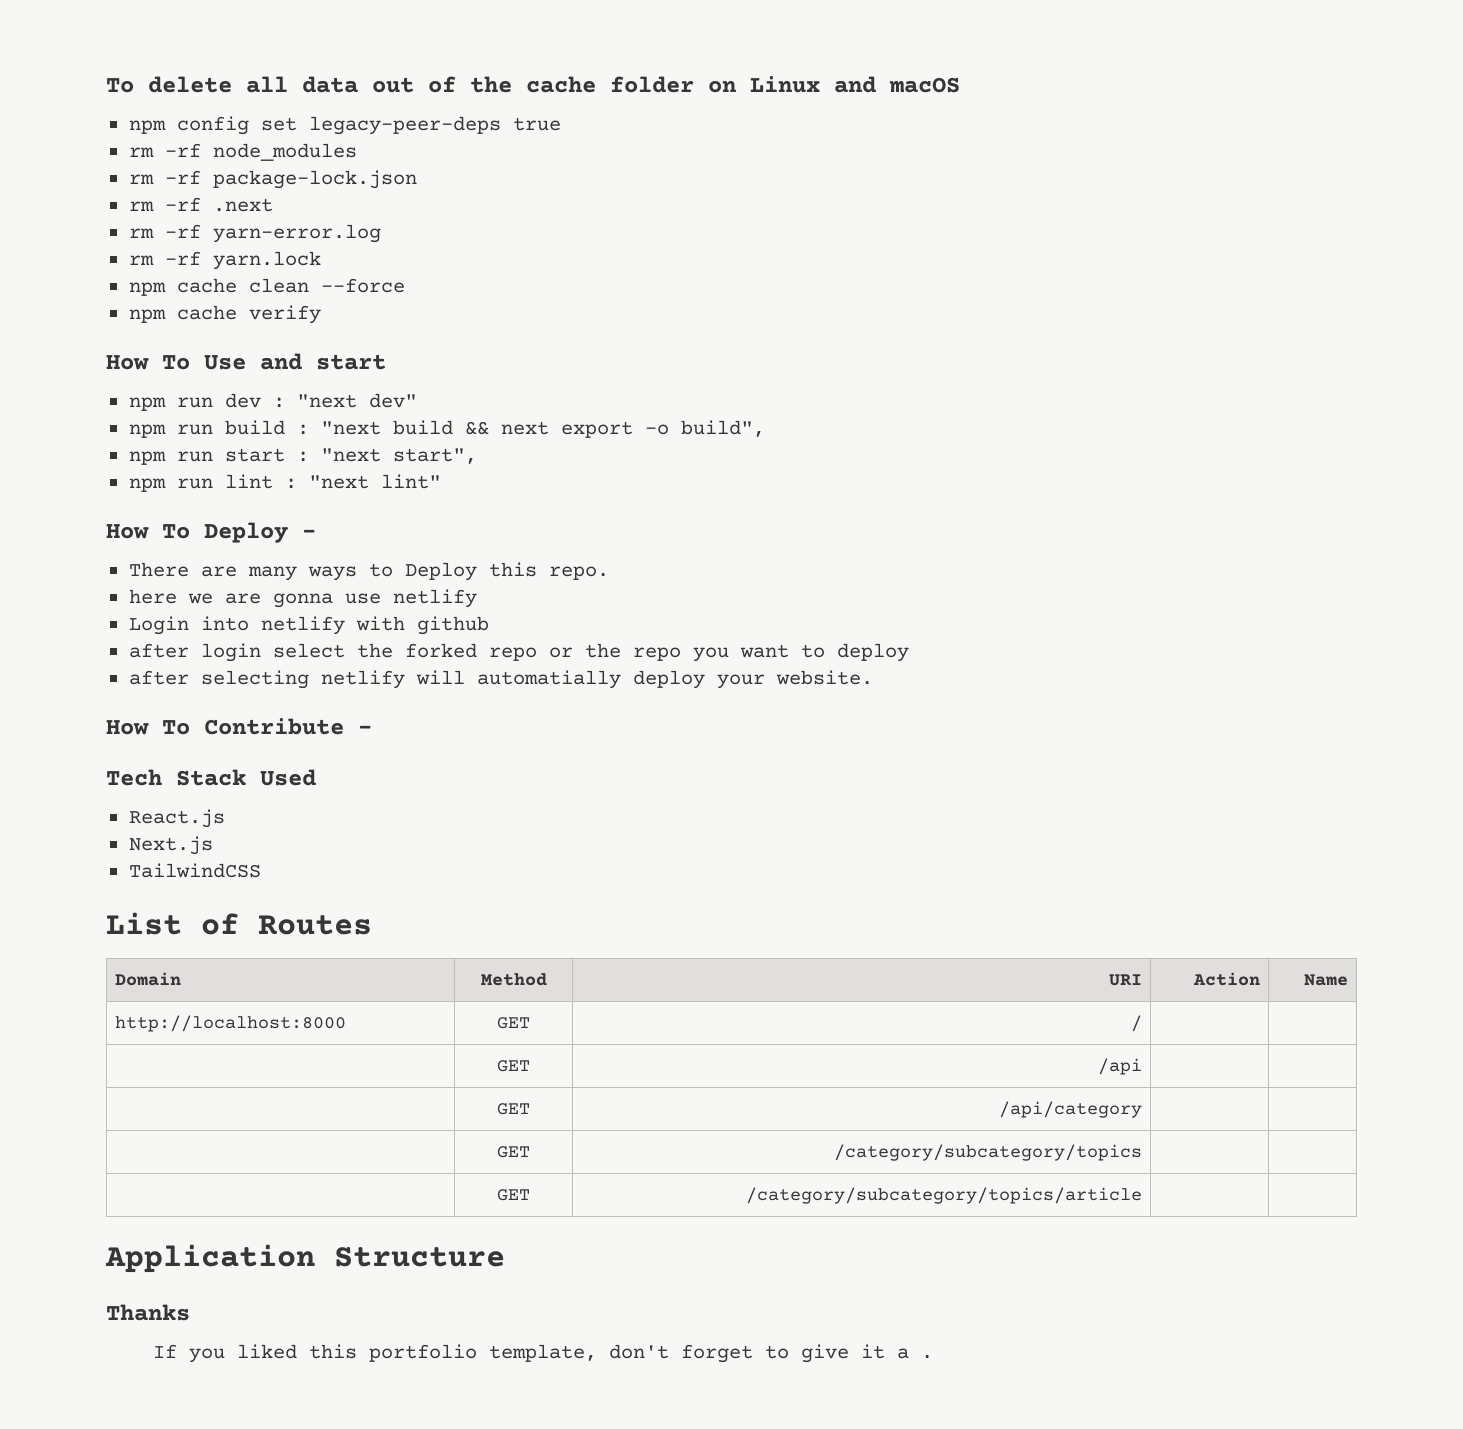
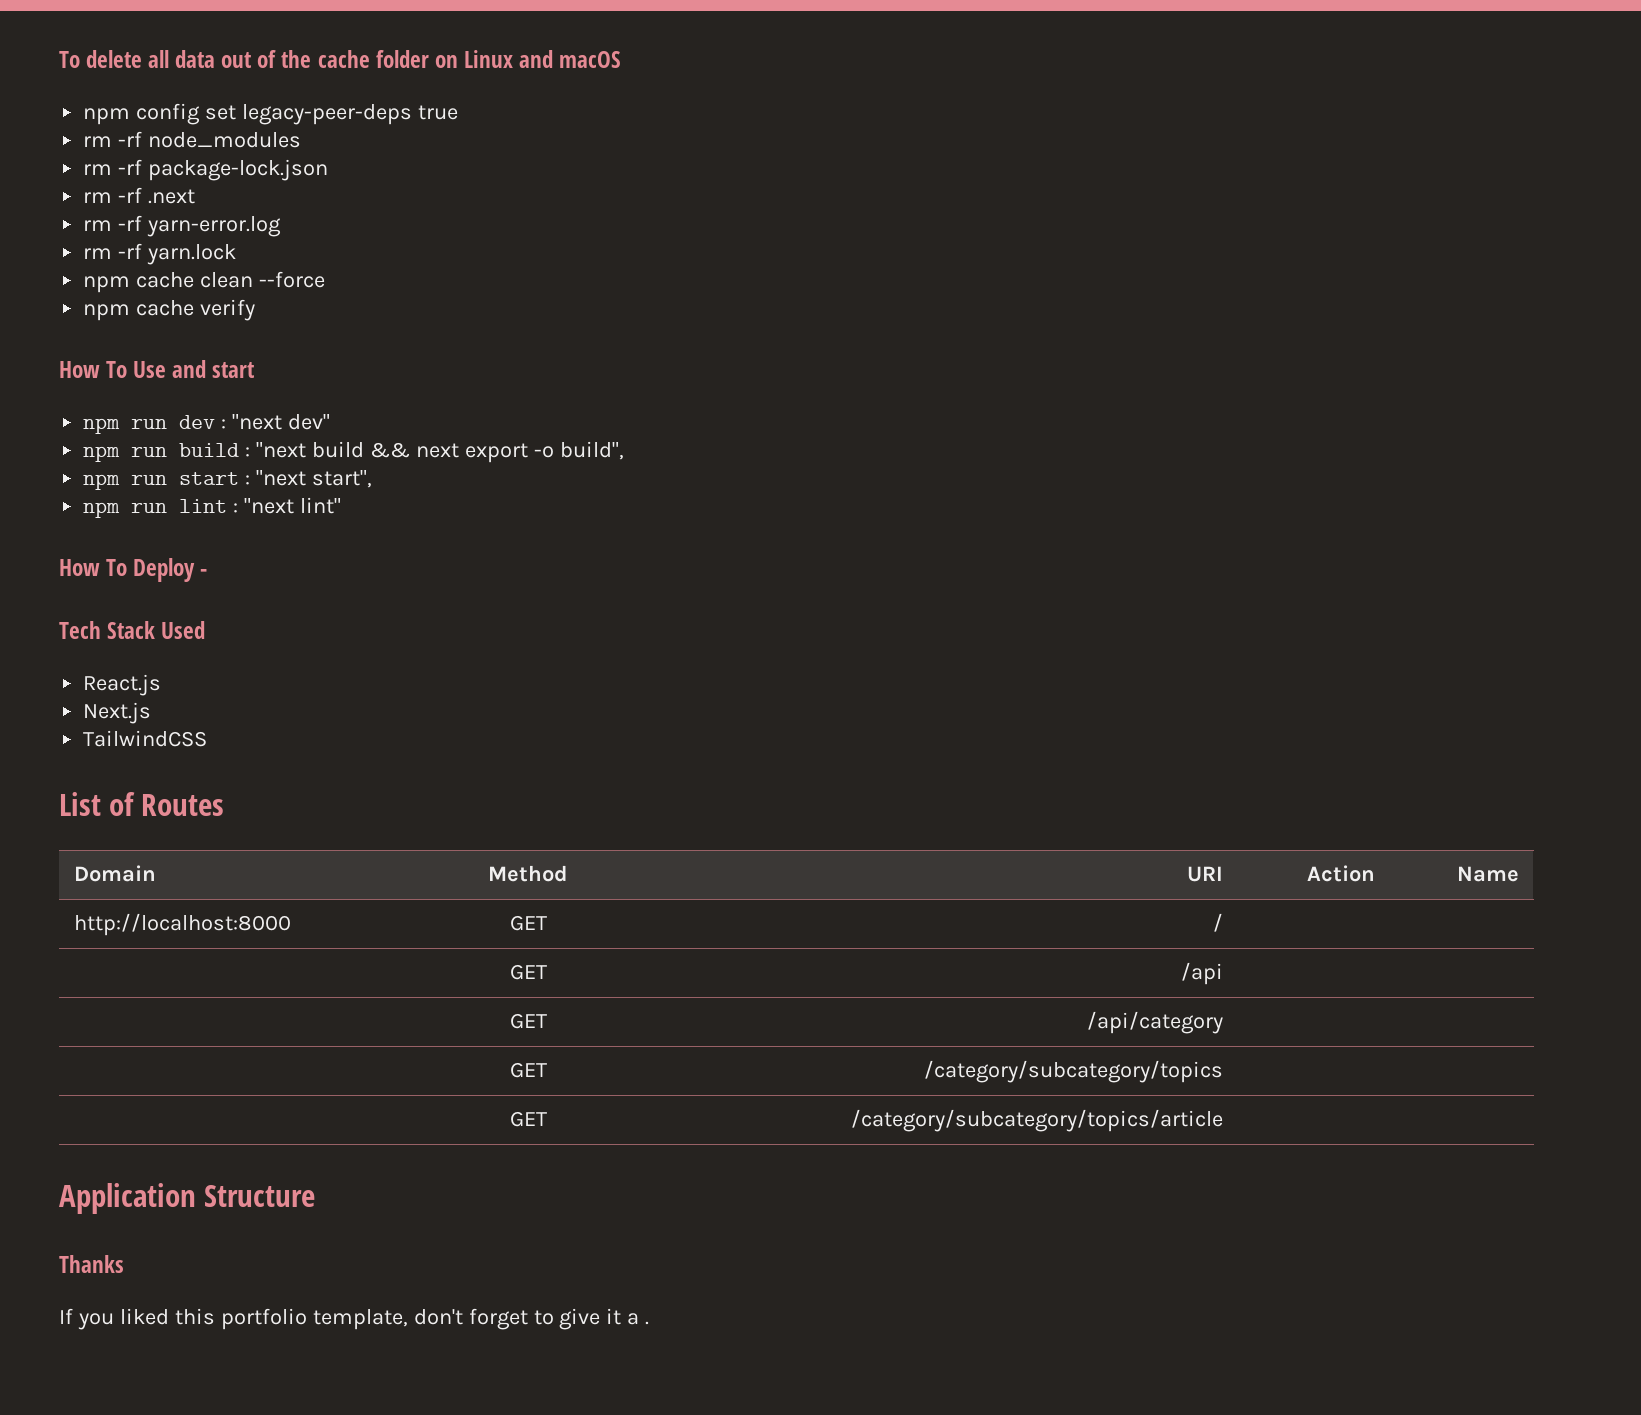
- There are many ways to Deploy this repo.
- here we are gonna use netlify
- Login into netlify with github
- after login select the forked repo or the repo you want to deploy
- after selecting netlify will automatially deploy your website.
- How To Contribute -

